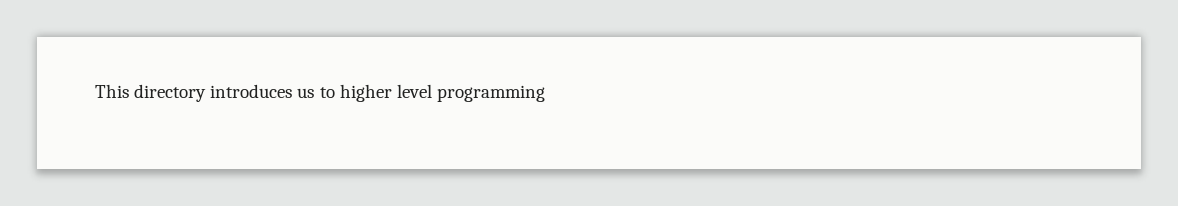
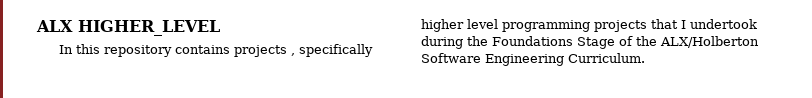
- This directory introduces us to higher level programming
+ ALX HIGHER_LEVEL
+ In this repository contains projects , specifically higher level programming projects that I undertook during the Foundations Stage of the ALX/Holberton Software Engineering Curriculum.

